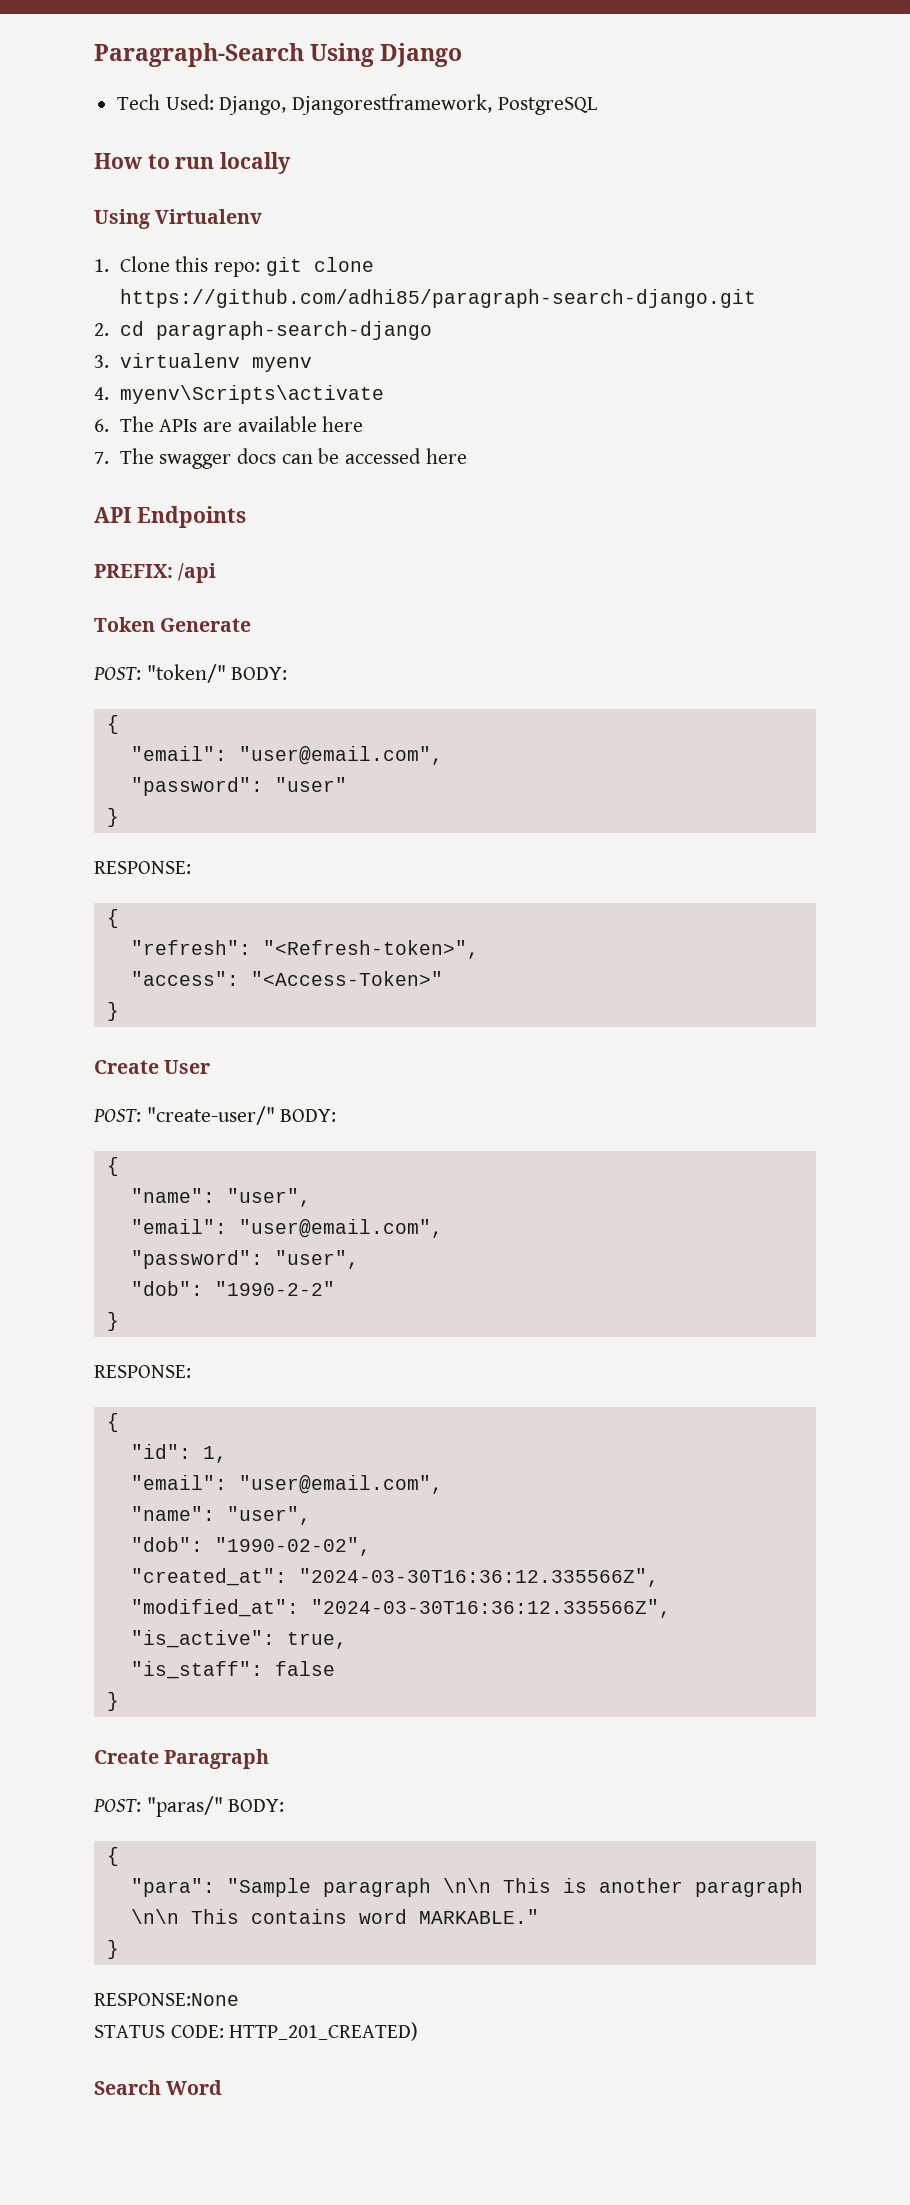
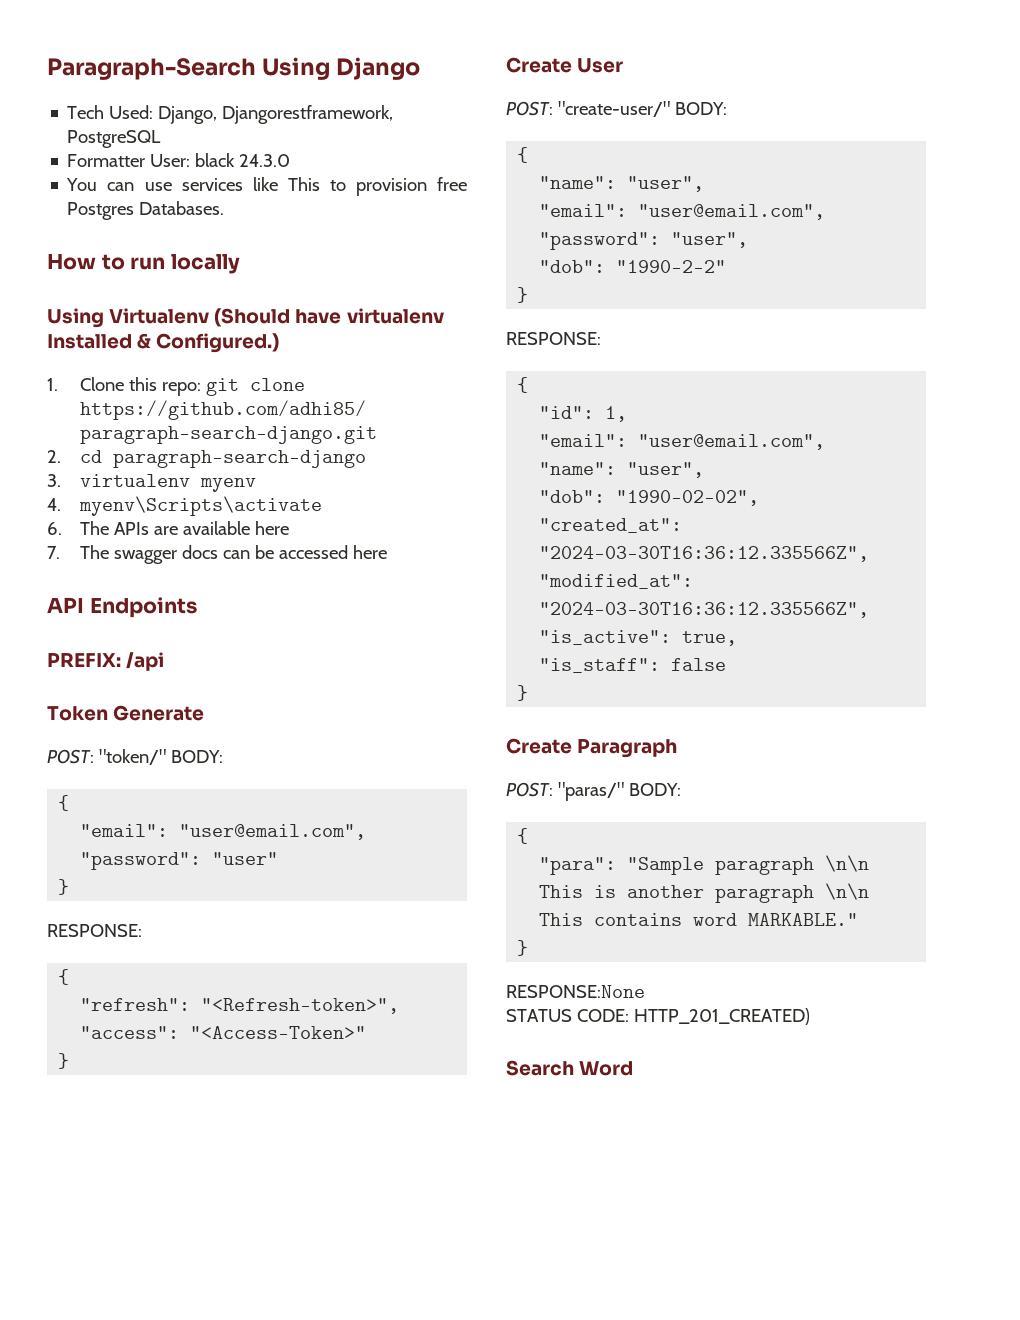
+ Formatter User: black 24.3.0
+ You can use services like This to provision free Postgres Databases.
- Using Virtualenv
+ Using Virtualenv (Should have virtualenv Installed & Configured.)

